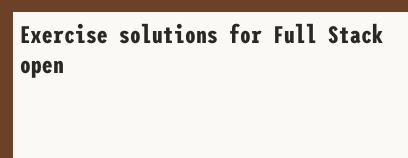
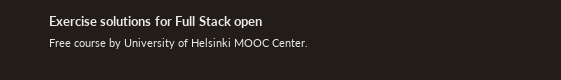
+ Free course by University of Helsinki MOOC Center.

